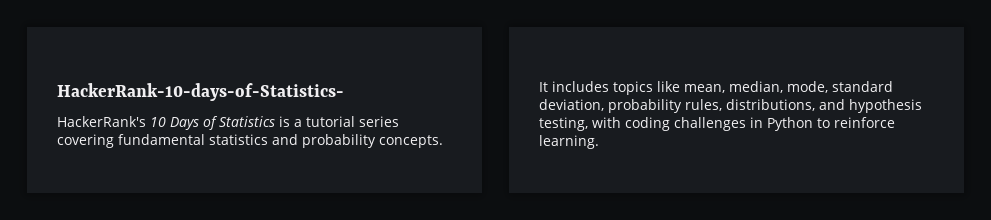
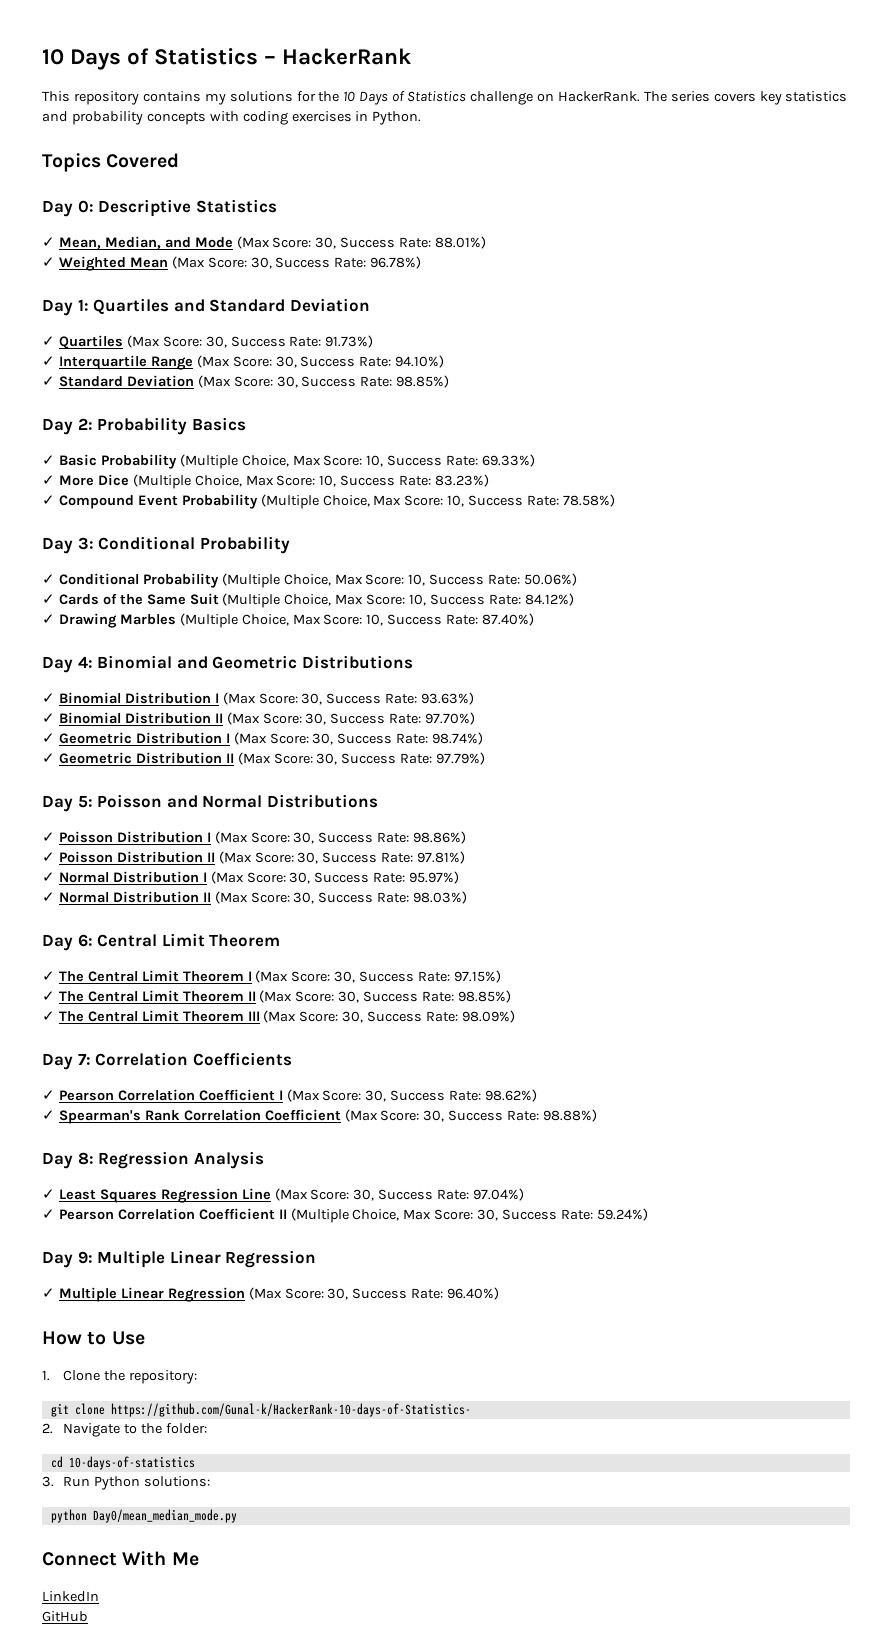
- HackerRank-10-days-of-Statistics-
- HackerRank's 10 Days of Statistics is a tutorial series covering fundamental statistics and probability concepts. It includes topics like mean, median, mode, standard deviation, probability rules, distributions, and hypothesis testing, with coding challenges in Python to reinforce learning.
+ 10 Days of Statistics – HackerRank
+ This repository contains my solutions for the 10 Days of Statistics challenge on HackerRank. The series covers key statistics and probability concepts with coding exercises in Python.
+ Topics Covered
+ Day 0: Descriptive Statistics
+ ✓ Mean, Median, and Mode (Max Score: 30, Success Rate: 88.01%)
+ ✓ Weighted Mean (Max Score: 30, Success Rate: 96.78%)
+ Day 1: Quartiles and Standard Deviation
+ ✓ Quartiles (Max Score: 30, Success Rate: 91.73%)
+ ✓ Interquartile Range (Max Score: 30, Success Rate: 94.10%)
+ ✓ Standard Deviation (Max Score: 30, Success Rate: 98.85%)
+ Day 2: Probability Basics
+ ✓ Basic Probability (Multiple Choice, Max Score: 10, Success Rate: 69.33%)
+ ✓ More Dice (Multiple Choice, Max Score: 10, Success Rate: 83.23%)
+ ✓ Compound Event Probability (Multiple Choice, Max Score: 10, Success Rate: 78.58%)
+ Day 3: Conditional Probability
+ ✓ Conditional Probability (Multiple Choice, Max Score: 10, Success Rate: 50.06%)
+ ✓ Cards of the Same Suit (Multiple Choice, Max Score: 10, Success Rate: 84.12%)
+ ✓ Drawing Marbles (Multiple Choice, Max Score: 10, Success Rate: 87.40%)
+ Day 4: Binomial and Geometric Distributions
+ ✓ Binomial Distribution I (Max Score: 30, Success Rate: 93.63%)
+ ✓ Binomial Distribution II (Max Score: 30, Success Rate: 97.70%)
+ ✓ Geometric Distribution I (Max Score: 30, Success Rate: 98.74%)
+ ✓ Geometric Distribution II (Max Score: 30, Success Rate: 97.79%)
+ Day 5: Poisson and Normal Distributions
+ ✓ Poisson Distribution I (Max Score: 30, Success Rate: 98.86%)
+ ✓ Poisson Distribution II (Max Score: 30, Success Rate: 97.81%)
+ ✓ Normal Distribution I (Max Score: 30, Success Rate: 95.97%)
+ ✓ Normal Distribution II (Max Score: 30, Success Rate: 98.03%)
+ Day 6: Central Limit Theorem
+ ✓ The Central Limit Theorem I (Max Score: 30, Success Rate: 97.15%)
+ ✓ The Central Limit Theorem II (Max Score: 30, Success Rate: 98.85%)
+ ✓ The Central Limit Theorem III (Max Score: 30, Success Rate: 98.09%)
+ Day 7: Correlation Coefficients
+ ✓ Pearson Correlation Coefficient I (Max Score: 30, Success Rate: 98.62%)
+ ✓ Spearman's Rank Correlation Coefficient (Max Score: 30, Success Rate: 98.88%)
+ Day 8: Regression Analysis
+ ✓ Least Squares Regression Line (Max Score: 30, Success Rate: 97.04%)
+ ✓ Pearson Correlation Coefficient II (Multiple Choice, Max Score: 30, Success Rate: 59.24%)
+ Day 9: Multiple Linear Regression
+ ✓ Multiple Linear Regression (Max Score: 30, Success Rate: 96.40%)
+ How to Use
+ 1. Clone the repository:
+ git clone https://github.com/Gunal-k/HackerRank-10-days-of-Statistics-
+ 2. Navigate to the folder:
+ cd 10-days-of-statistics
+ 3. Run Python solutions:
+ python Day0/mean_median_mode.py
+ Connect With Me
+ LinkedIn
+ GitHub

